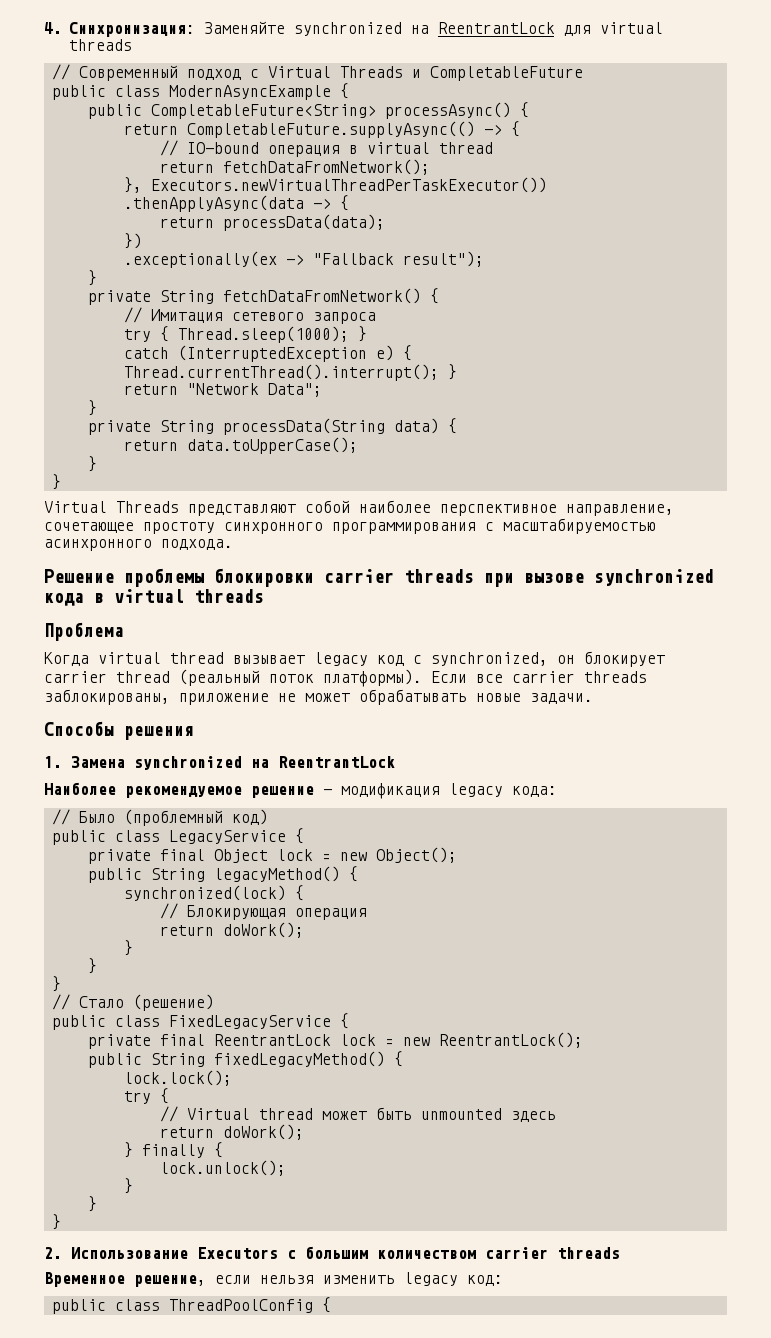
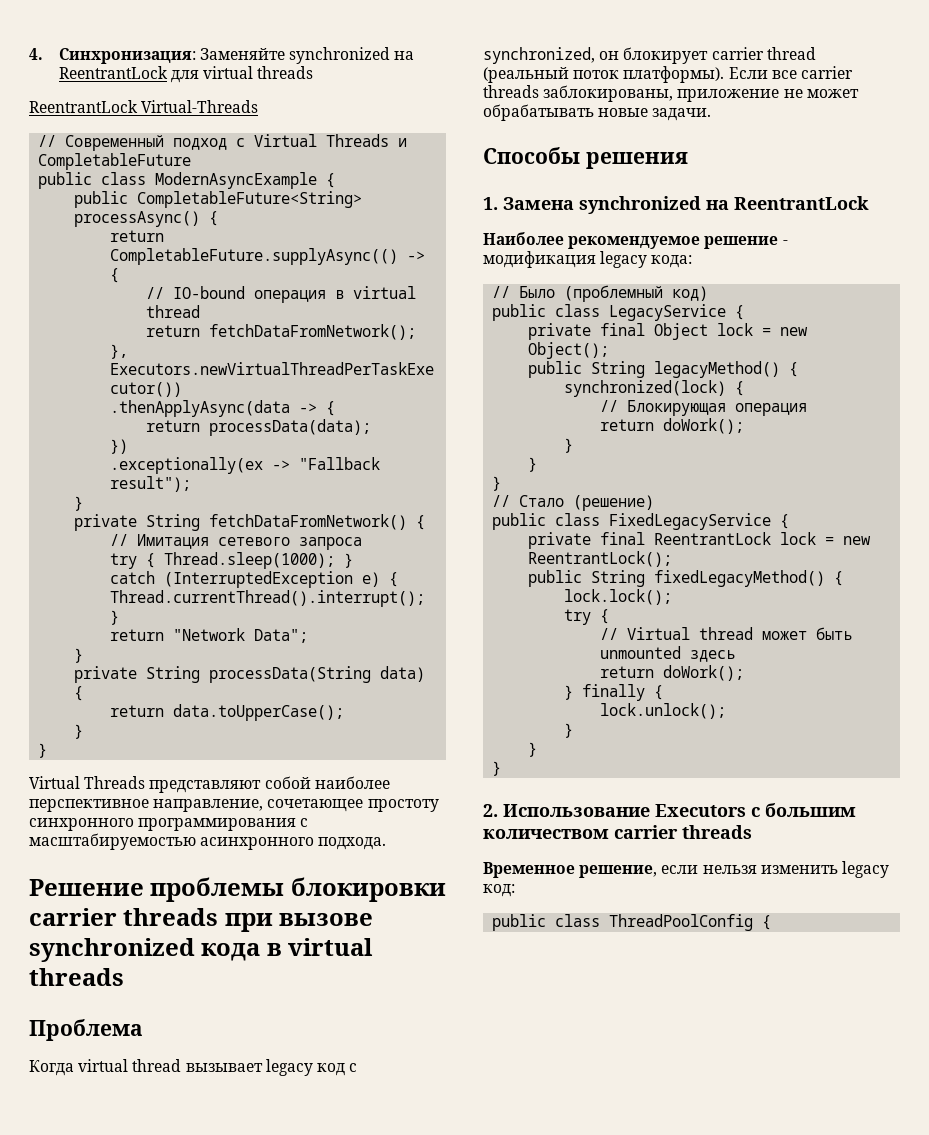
+ ReentrantLock Virtual-Threads

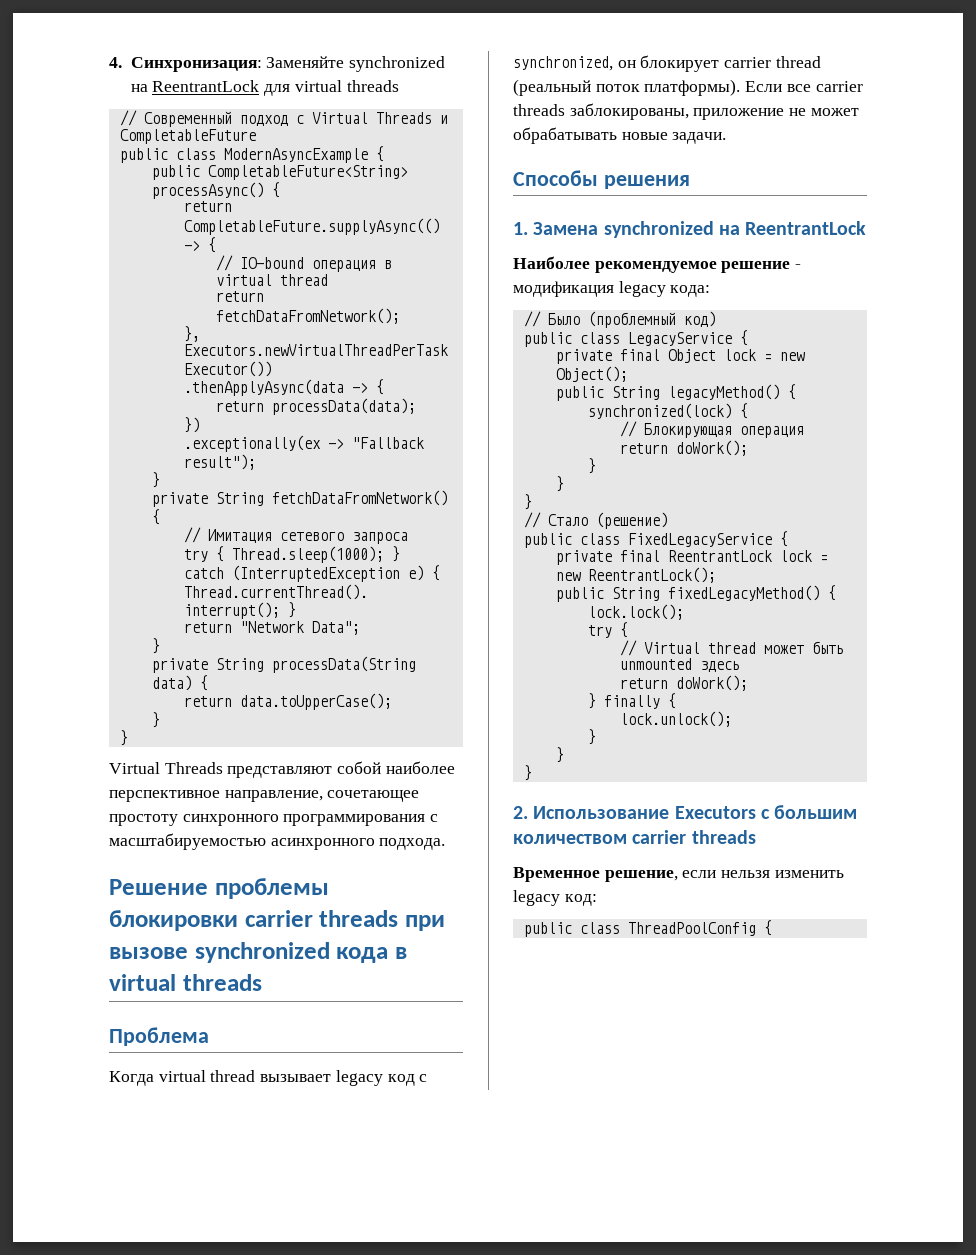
- ReentrantLock Virtual-Threads

